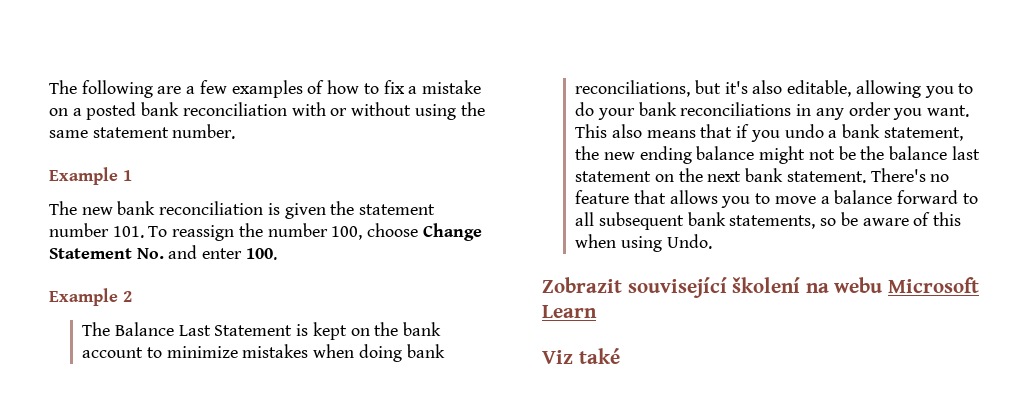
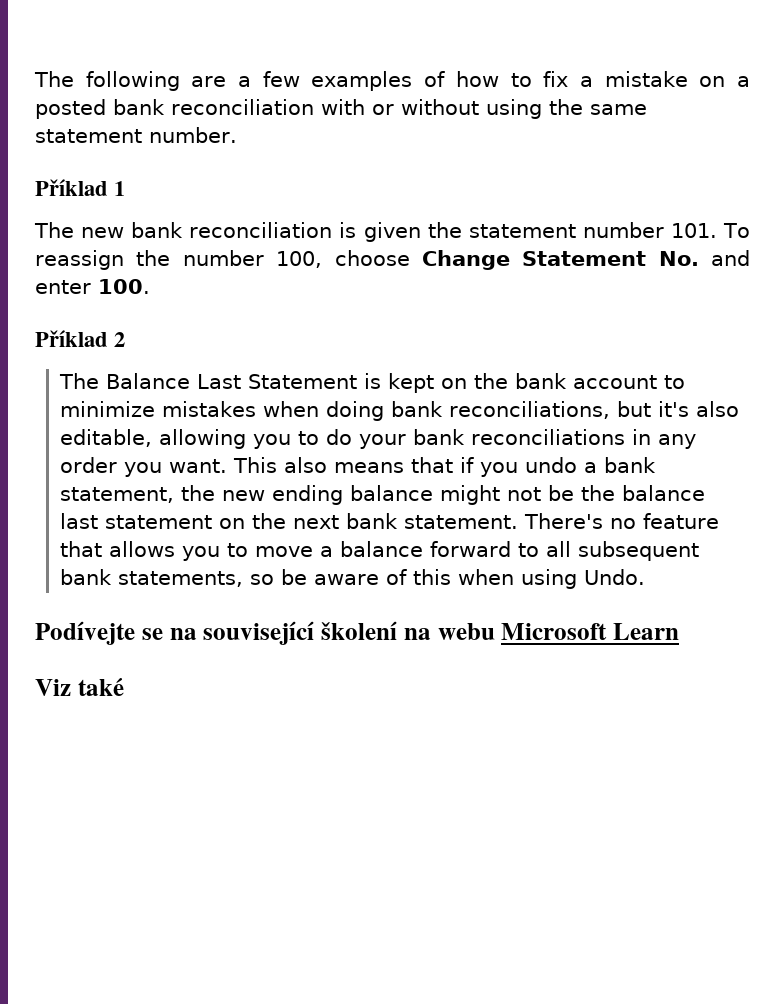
- Example 1
+ Příklad 1
- Example 2
+ Příklad 2
- Zobrazit související školení na webu Microsoft Learn
+ Podívejte se na související školení na webu Microsoft Learn

